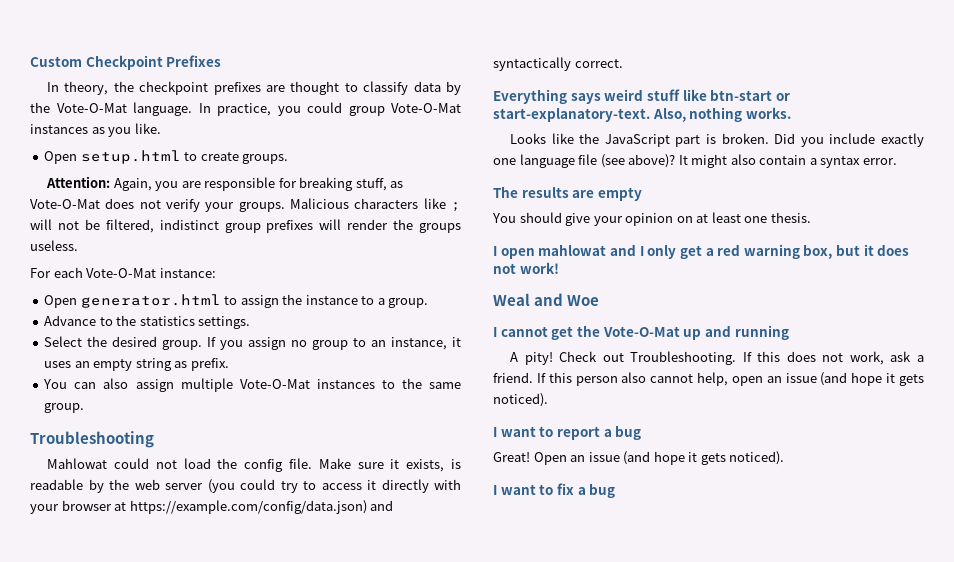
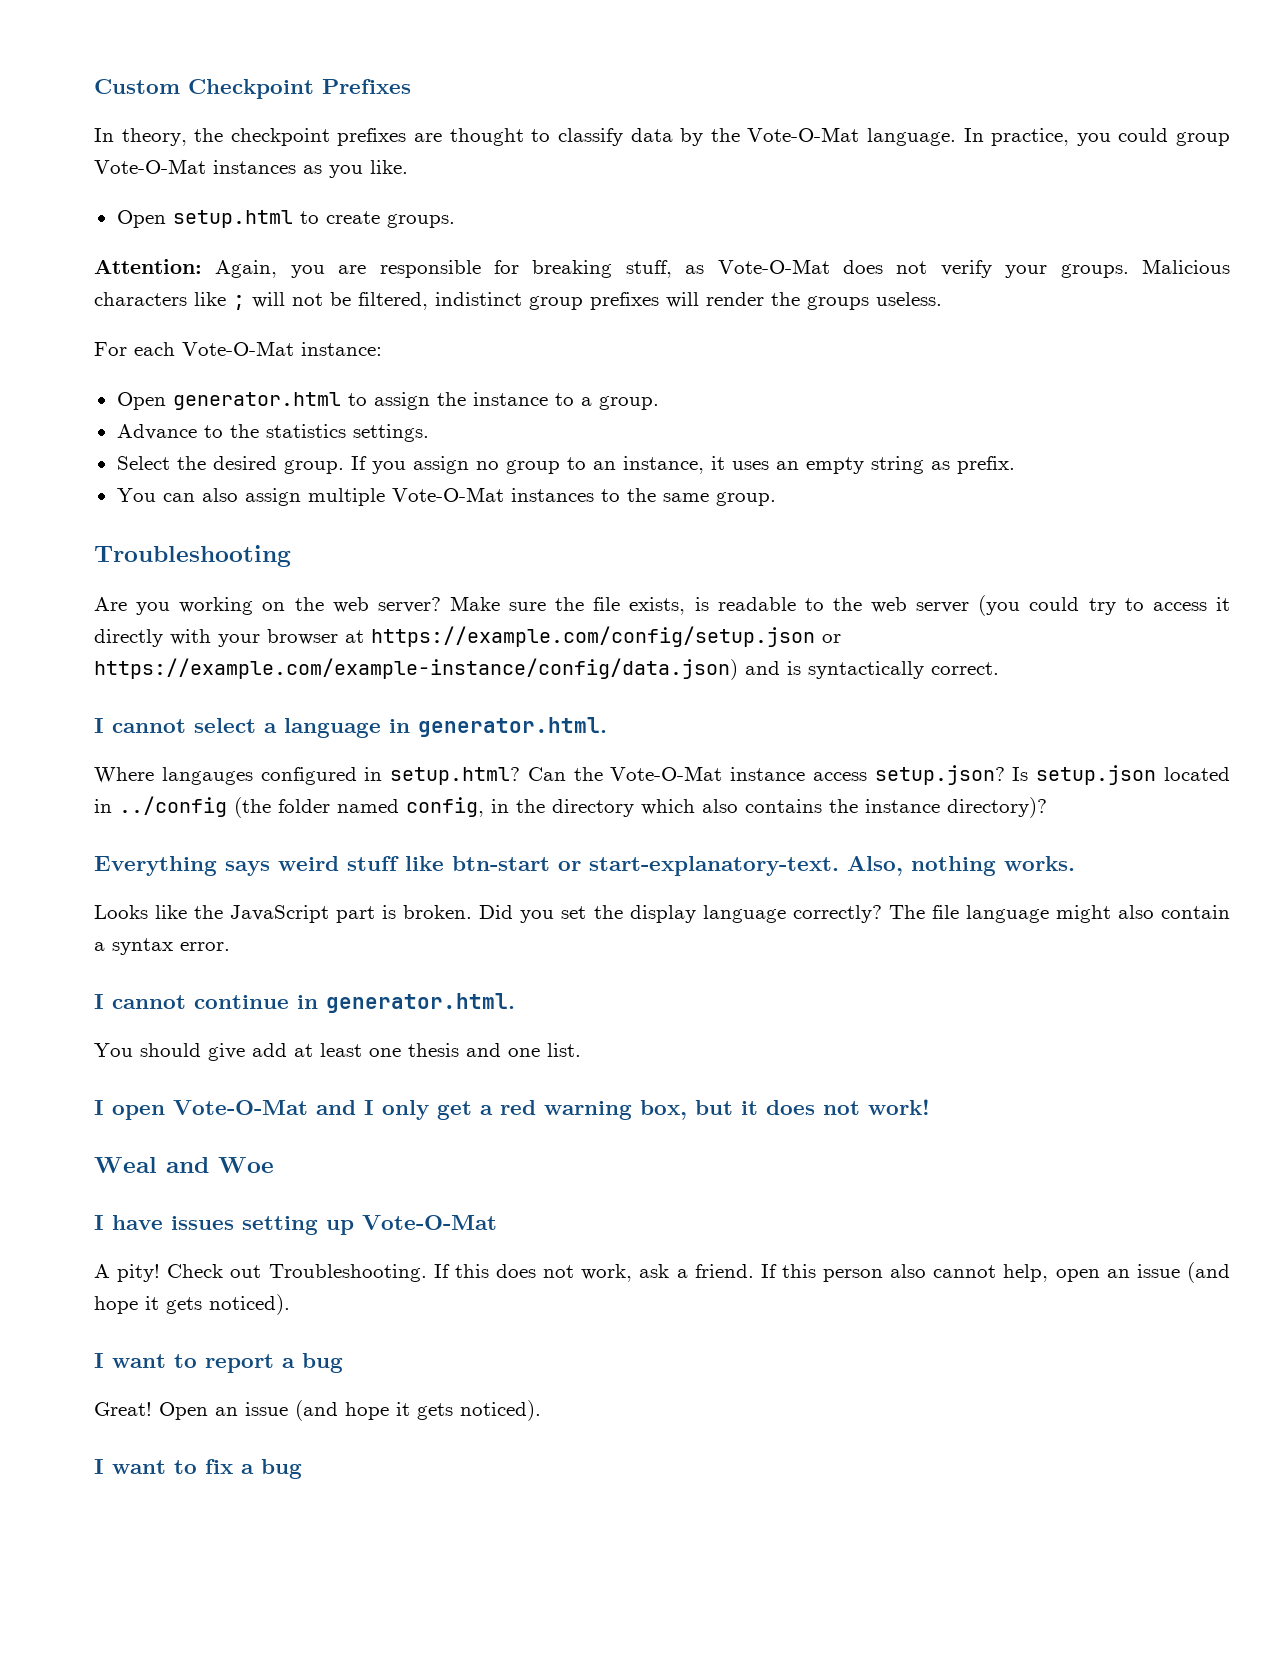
- Mahlowat could not load the config file. Make sure it exists, is readable by the web server (you could try to access it directly with your browser at https://example.com/config/data.json) and syntactically correct.
+ Are you working on the web server? Make sure the file exists, is readable to the web server (you could try to access it directly with your browser at https://example.com/config/setup.json or https://example.com/example-instance/config/data.json) and is syntactically correct.
+ I cannot select a language in generator.html.
+ Where langauges configured in setup.html? Can the Vote-O-Mat instance access setup.json? Is setup.json located in ../config (the folder named config, in the directory which also contains the instance directory)?
- Did you include exactly one language file (see above)? It might also contain a syntax error.
+ Did you set the display language correctly? The file language might also contain a syntax error.
- The results are empty
- You should give your opinion on at least one thesis.
+ I cannot continue in generator.html.
+ You should give add at least one thesis and one list.
- I open mahlowat and I only get a red warning box, but it does not work!
+ I open Vote-O-Mat and I only get a red warning box, but it does not work!
- I cannot get the Vote-O-Mat up and running
+ I have issues setting up Vote-O-Mat

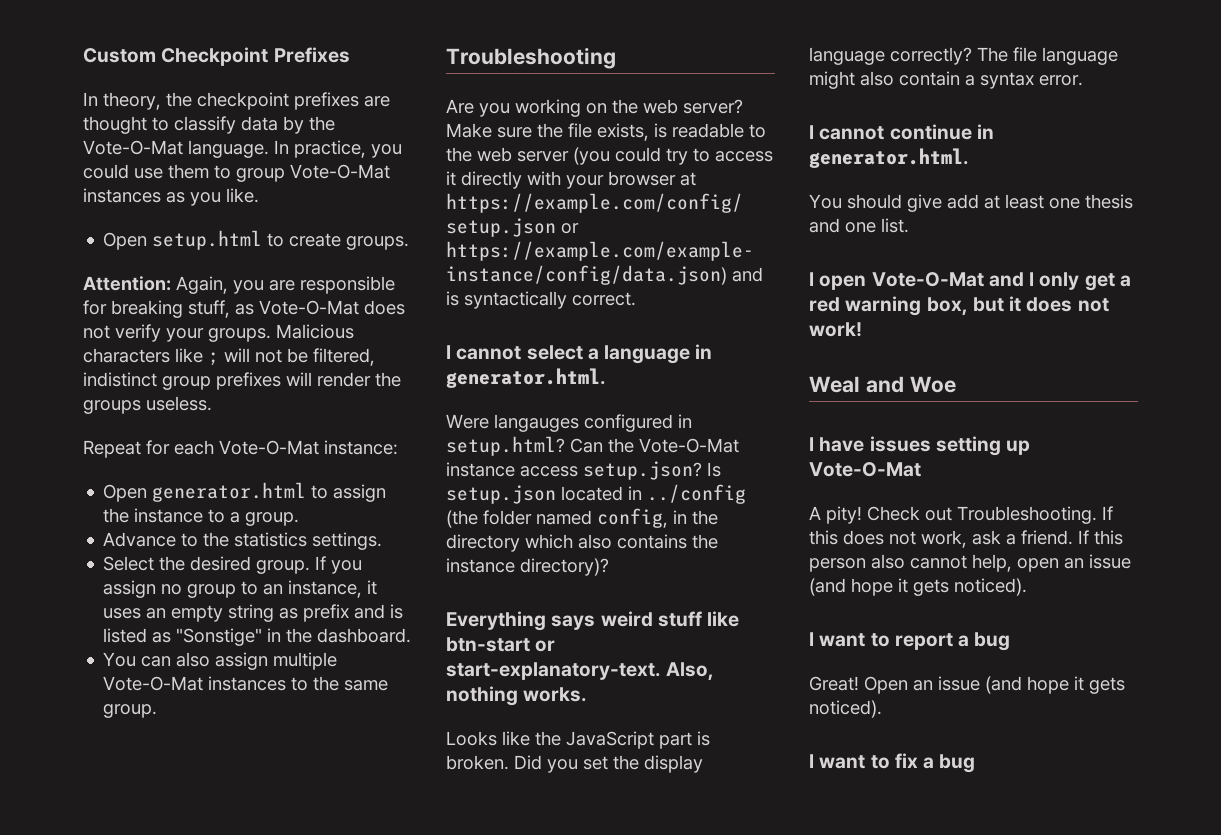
- In practice, you could group Vote-O-Mat instances as you like.
+ In practice, you could use them to group Vote-O-Mat instances as you like.
- For each Vote-O-Mat instance:
+ Repeat for each Vote-O-Mat instance:
- If you assign no group to an instance, it uses an empty string as prefix.
+ If you assign no group to an instance, it uses an empty string as prefix and is listed as "Sonstige" in the dashboard.
- Where langauges configured in setup.html?
+ Were langauges configured in setup.html?

